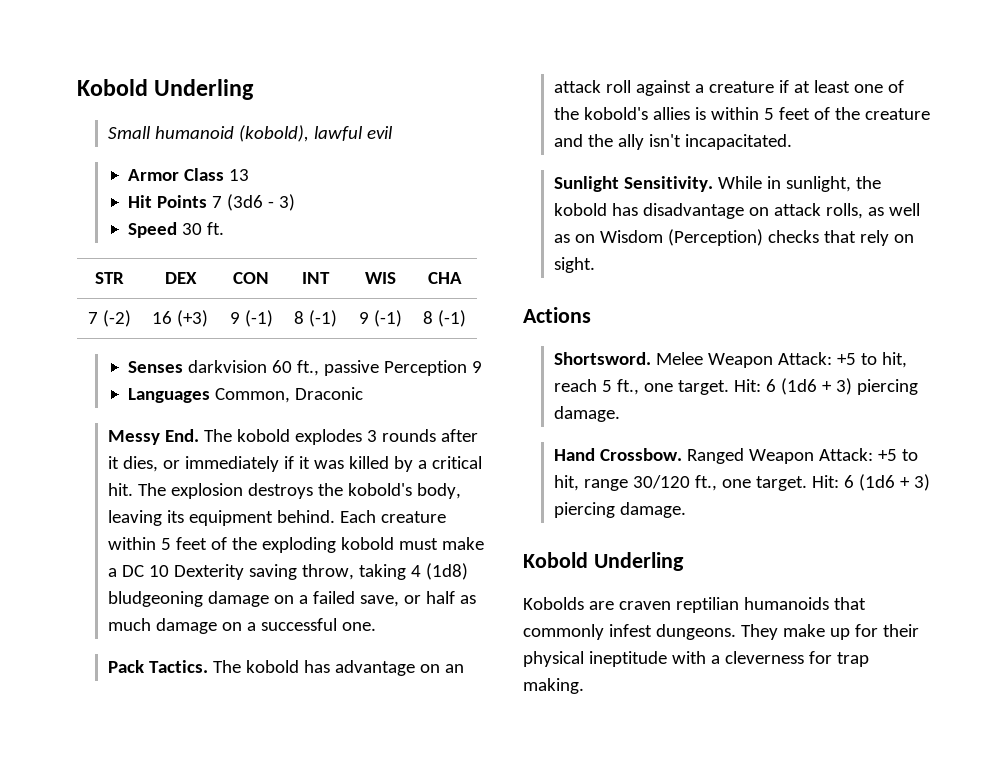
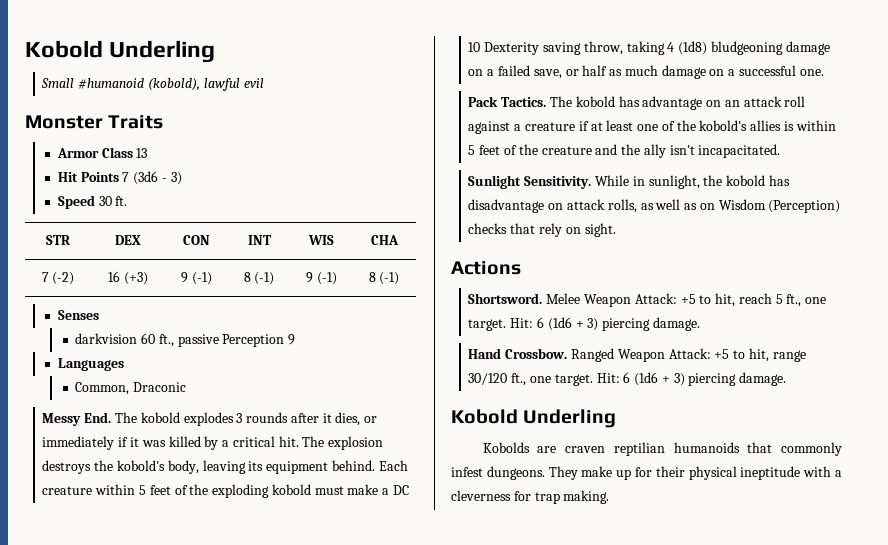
- Small humanoid (kobold), lawful evil
+ Small #humanoid (kobold), lawful evil
+ Monster Traits
- Senses darkvision 60 ft., passive Perception 9
+ Senses
+ darkvision 60 ft., passive Perception 9
- Languages Common, Draconic
+ Languages
+ Common, Draconic

